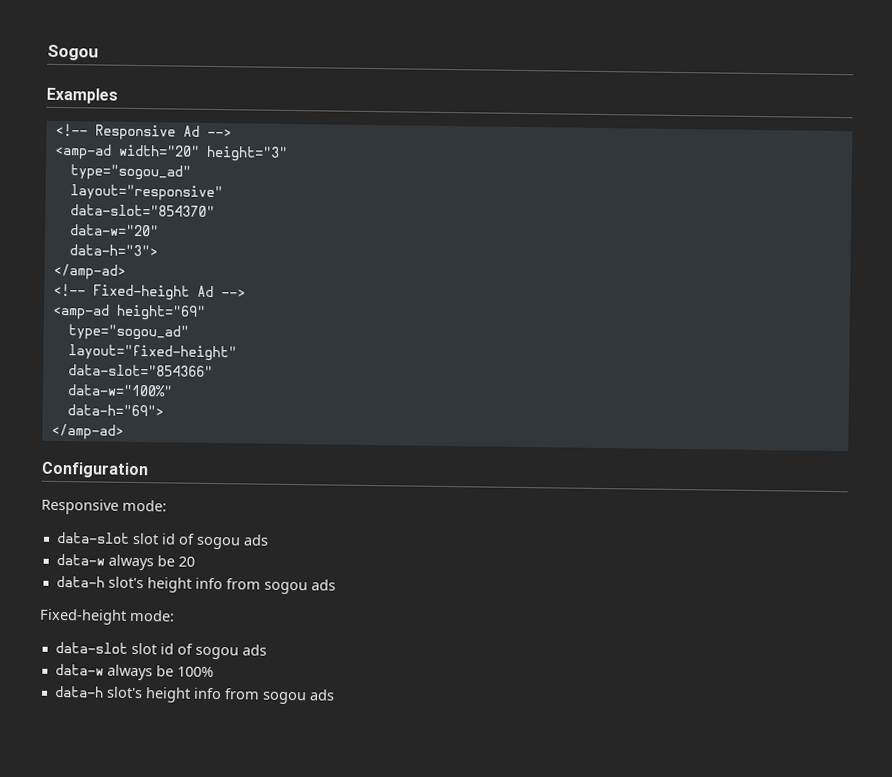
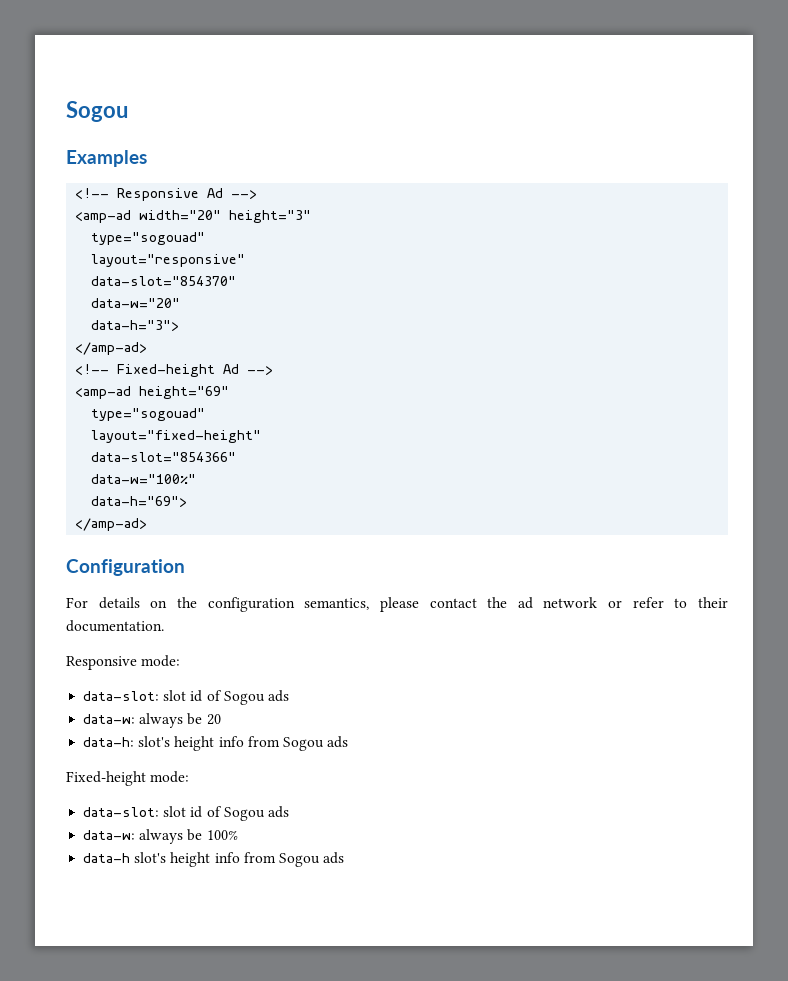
  <amp-ad width="20" height="3"
- type="sogou_ad"
+ type="sogouad"
  <amp-ad height="69"
- type="sogou_ad"
+ type="sogouad"
+ For details on the configuration semantics, please contact the ad network or refer to their documentation.
  Responsive mode:
- data-slot slot id of sogou ads
- data-w always be 20
- data-h slot's height info from sogou ads
+ data-slot: slot id of Sogou ads
+ data-w: always be 20
+ data-h: slot's height info from Sogou ads
  Fixed-height mode:
- data-slot slot id of sogou ads
- data-w always be 100%
- data-h slot's height info from sogou ads
+ data-slot: slot id of Sogou ads
+ data-w: always be 100%
+ data-h slot's height info from Sogou ads

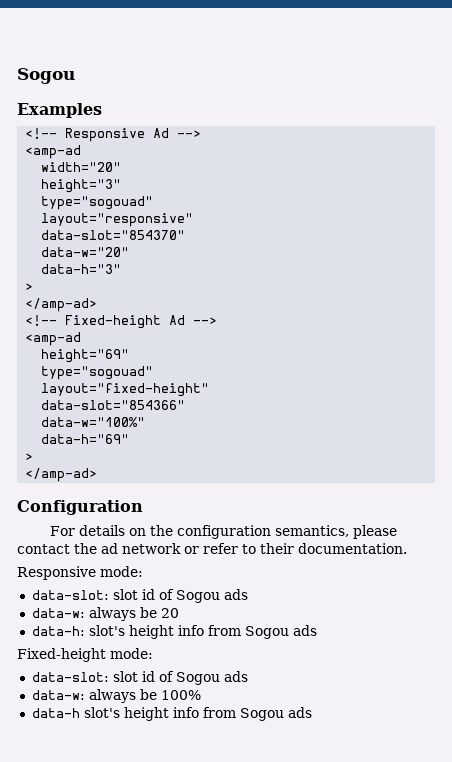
  <!-- Responsive Ad -->
- <amp-ad width="20" height="3"
+ <amp-ad
+ width="20"
+ height="3"
- data-h="3">
+ data-h="3"
+ >
  <!-- Fixed-height Ad -->
- <amp-ad height="69"
+ <amp-ad
+ height="69"
- data-h="69">
+ data-h="69"
+ >

